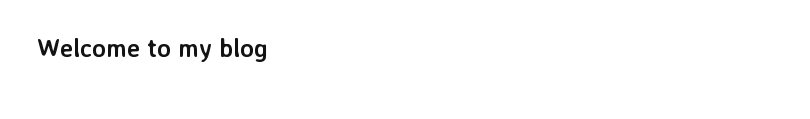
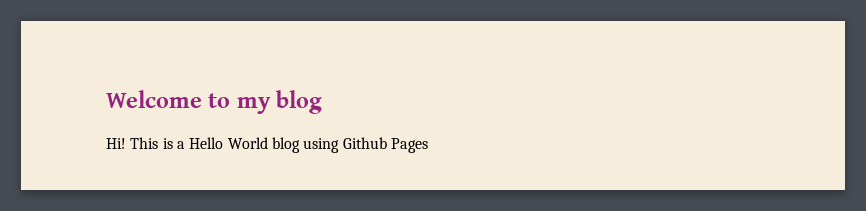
+ Hi! This is a Hello World blog using Github Pages

